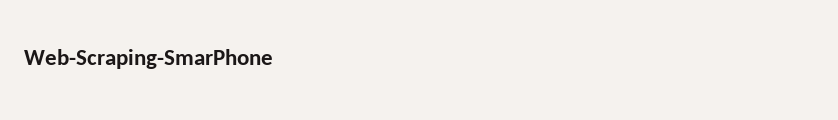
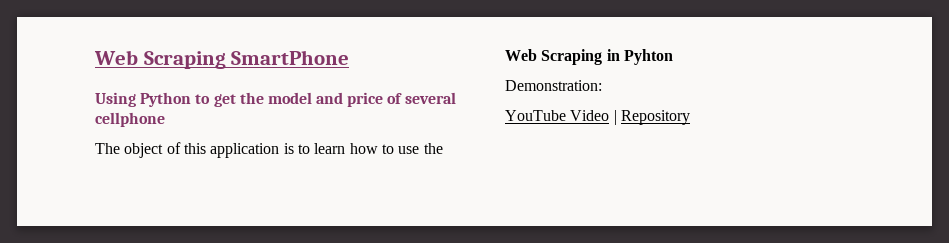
- Web-Scraping-SmarPhone
+ Web Scraping SmartPhone
+ Using Python to get the model and price of several cellphone
+ The object of this application is to learn how to use the Web Scraping in Pyhton
+ Demonstration:
+ YouTube Video | Repository

